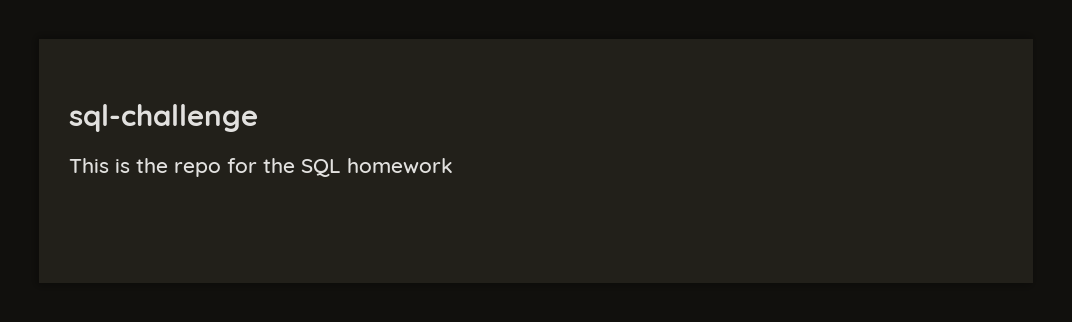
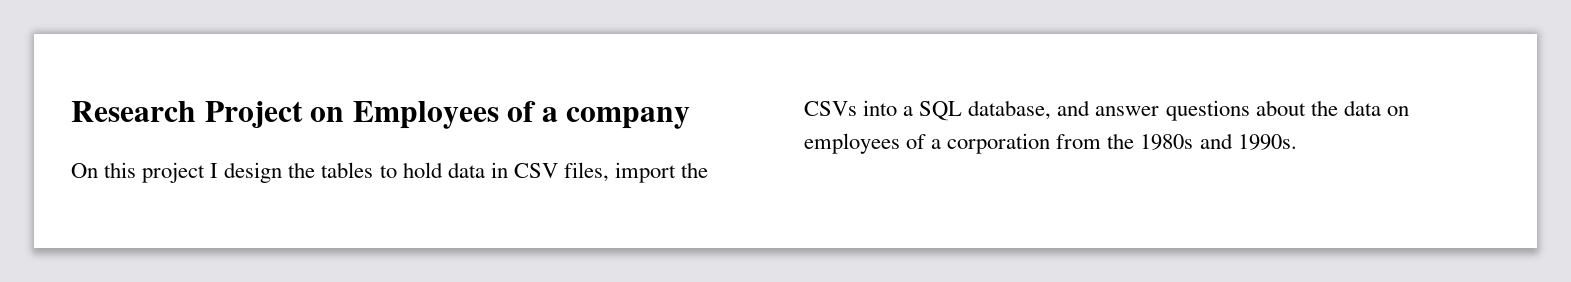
- sql-challenge
- This is the repo for the SQL homework
+ Research Project on Employees of a company
+ On this project I design the tables to hold data in CSV files, import the CSVs into a SQL database, and answer questions about the data on employees of a corporation from the 1980s and 1990s.

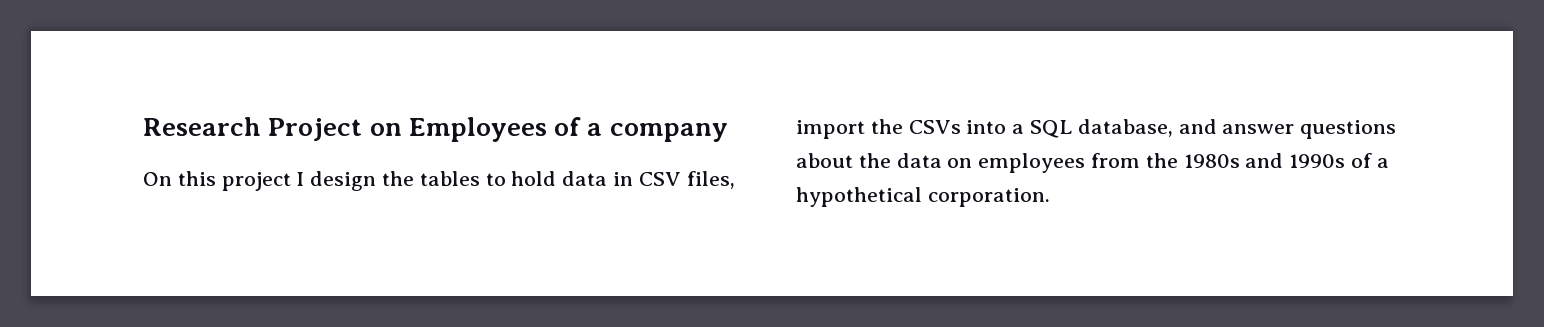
- On this project I design the tables to hold data in CSV files, import the CSVs into a SQL database, and answer questions about the data on employees of a corporation from the 1980s and 1990s.
+ On this project I design the tables to hold data in CSV files, import the CSVs into a SQL database, and answer questions about the data on employees from the 1980s and 1990s of a hypothetical corporation.

